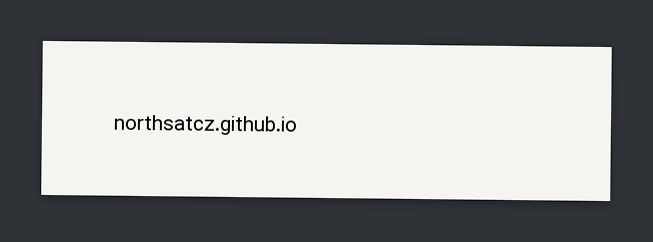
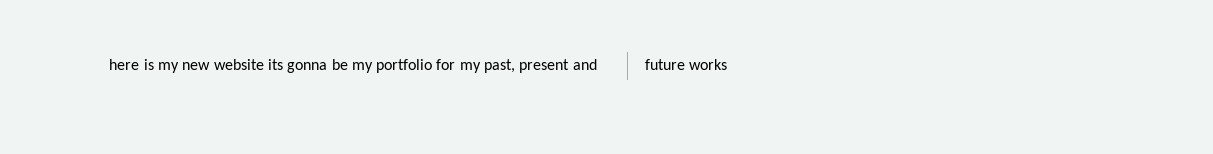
- northsatcz.github.io
+ here is my new website its gonna be my portfolio for my past, present and future works

